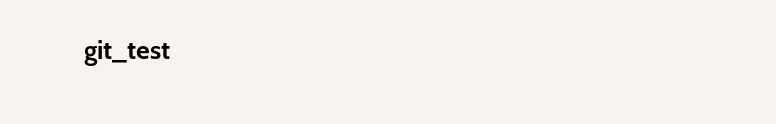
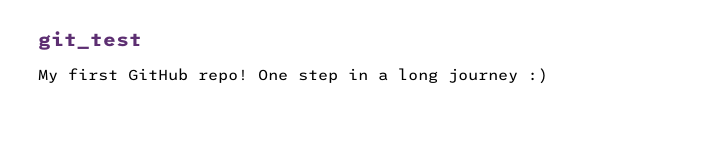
+ My first GitHub repo! One step in a long journey :)

